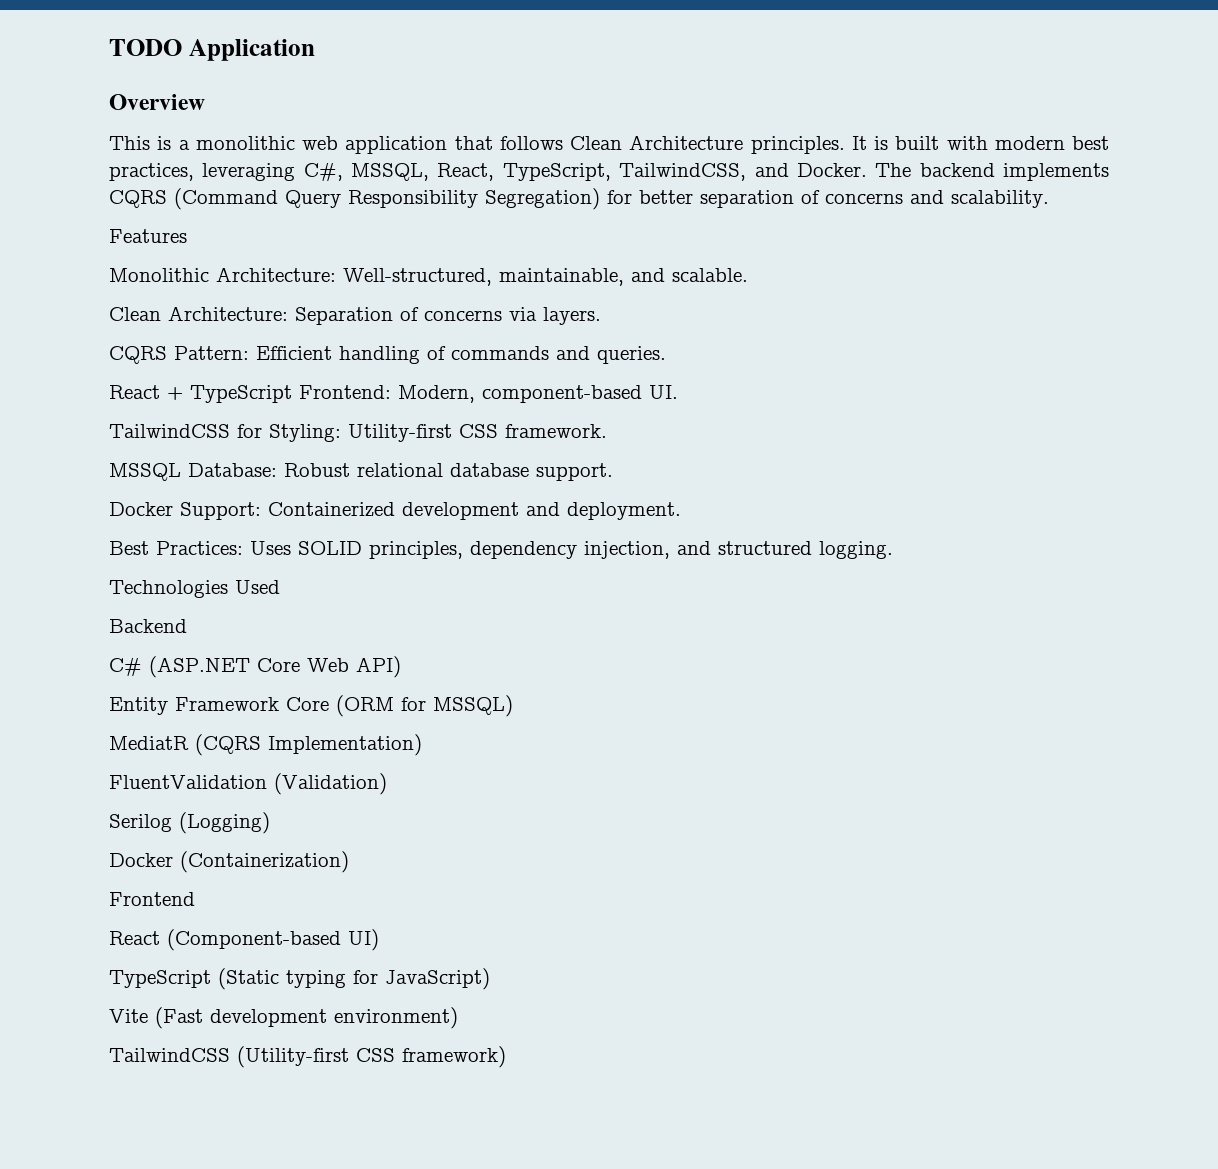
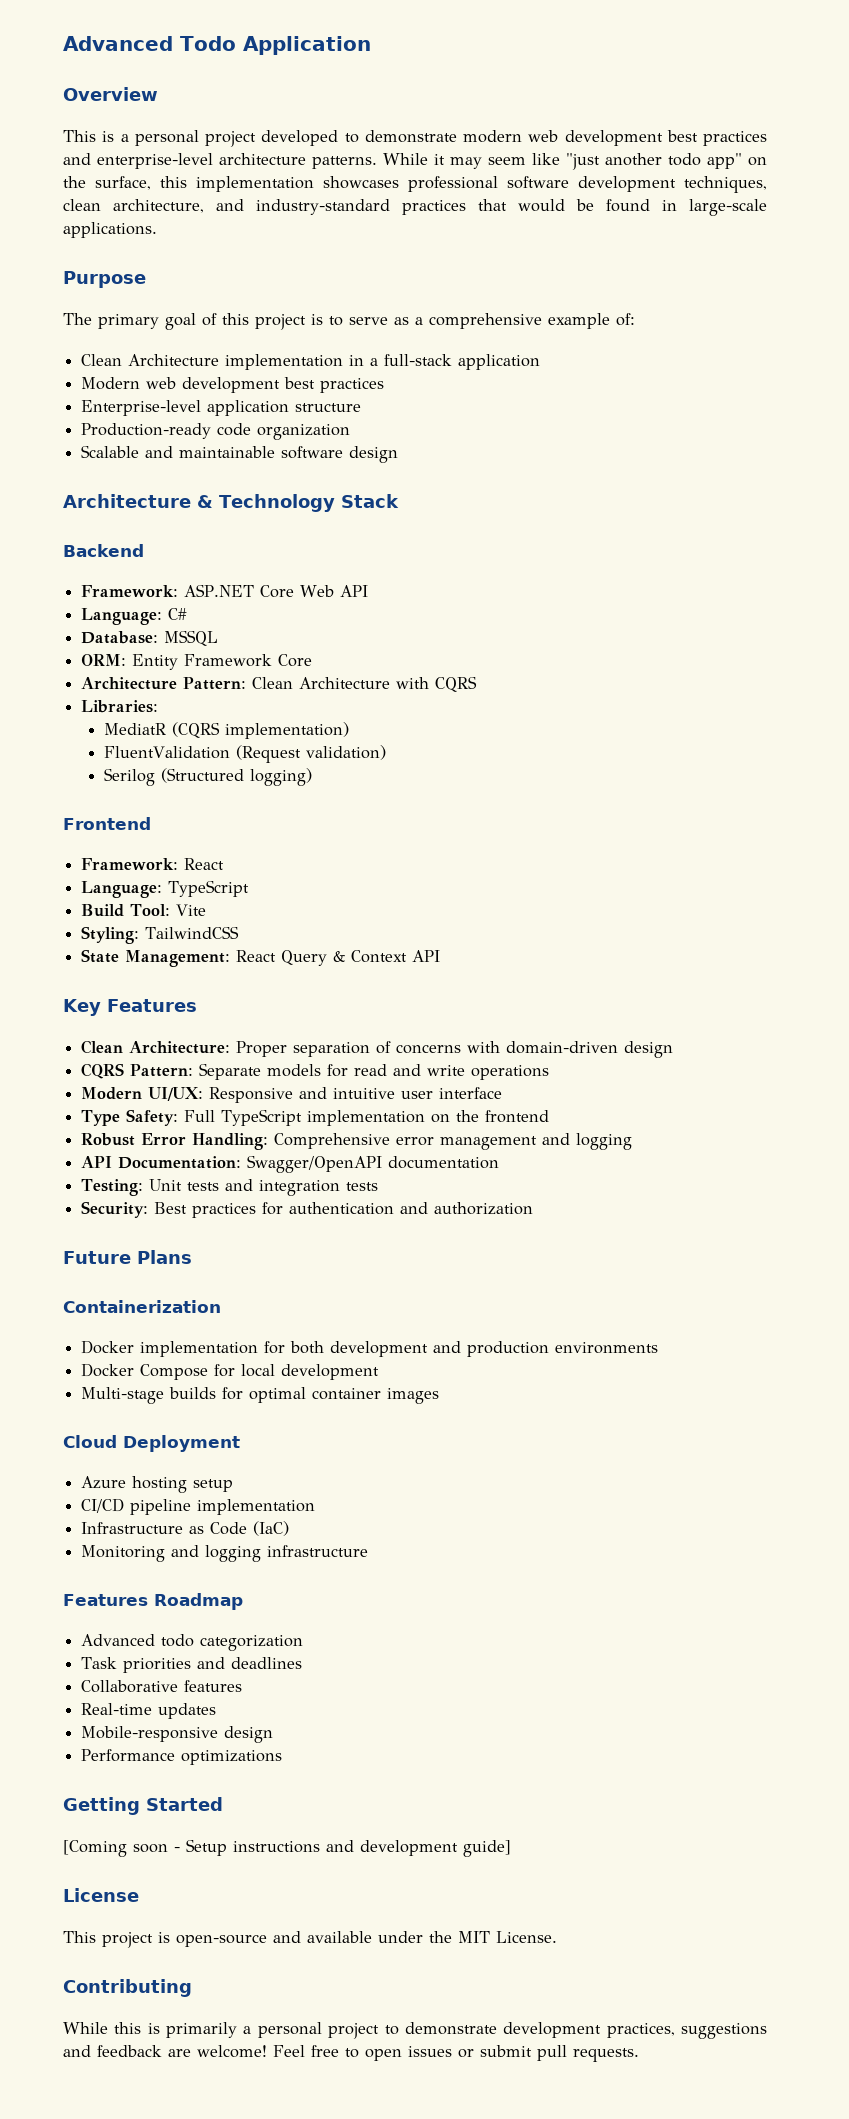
- TODO Application
+ Advanced Todo Application
- This is a monolithic web application that follows Clean Architecture principles. It is built with modern best practices, leveraging C#, MSSQL, React, TypeScript, TailwindCSS, and Docker. The backend implements CQRS (Command Query Responsibility Segregation) for better separation of concerns and scalability.
- Features
- Monolithic Architecture: Well-structured, maintainable, and scalable.
- Clean Architecture: Separation of concerns via layers.
- CQRS Pattern: Efficient handling of commands and queries.
- React + TypeScript Frontend: Modern, component-based UI.
- TailwindCSS for Styling: Utility-first CSS framework.
- MSSQL Database: Robust relational database support.
- Docker Support: Containerized development and deployment.
- Best Practices: Uses SOLID principles, dependency injection, and structured logging.
- Technologies Used
+ This is a personal project developed to demonstrate modern web development best practices and enterprise-level architecture patterns. While it may seem like "just another todo app" on the surface, this implementation showcases professional software development techniques, clean architecture, and industry-standard practices that would be found in large-scale applications.
+ Purpose
+ The primary goal of this project is to serve as a comprehensive example of:
+ Clean Architecture implementation in a full-stack application
+ Modern web development best practices
+ Enterprise-level application structure
+ Production-ready code organization
+ Scalable and maintainable software design
+ Architecture & Technology Stack
  Backend
- C# (ASP.NET Core Web API)
- Entity Framework Core (ORM for MSSQL)
- MediatR (CQRS Implementation)
- FluentValidation (Validation)
- Serilog (Logging)
- Docker (Containerization)
+ Framework: ASP.NET Core Web API
+ Language: C#
+ Database: MSSQL
+ ORM: Entity Framework Core
+ Architecture Pattern: Clean Architecture with CQRS
+ Libraries:
+ MediatR (CQRS implementation)
+ FluentValidation (Request validation)
+ Serilog (Structured logging)
  Frontend
- React (Component-based UI)
- TypeScript (Static typing for JavaScript)
- Vite (Fast development environment)
- TailwindCSS (Utility-first CSS framework)
+ Framework: React
+ Language: TypeScript
+ Build Tool: Vite
+ Styling: TailwindCSS
+ State Management: React Query & Context API
+ Key Features
+ Clean Architecture: Proper separation of concerns with domain-driven design
+ CQRS Pattern: Separate models for read and write operations
+ Modern UI/UX: Responsive and intuitive user interface
+ Type Safety: Full TypeScript implementation on the frontend
+ Robust Error Handling: Comprehensive error management and logging
+ API Documentation: Swagger/OpenAPI documentation
+ Testing: Unit tests and integration tests
+ Security: Best practices for authentication and authorization
+ Future Plans
+ Containerization
+ Docker implementation for both development and production environments
+ Docker Compose for local development
+ Multi-stage builds for optimal container images
+ Cloud Deployment
+ Azure hosting setup
+ CI/CD pipeline implementation
+ Infrastructure as Code (IaC)
+ Monitoring and logging infrastructure
+ Features Roadmap
+ Advanced todo categorization
+ Task priorities and deadlines
+ Collaborative features
+ Real-time updates
+ Mobile-responsive design
+ Performance optimizations
+ Getting Started
+ [Coming soon - Setup instructions and development guide]
+ License
+ This project is open-source and available under the MIT License.
+ Contributing
+ While this is primarily a personal project to demonstrate development practices, suggestions and feedback are welcome! Feel free to open issues or submit pull requests.

